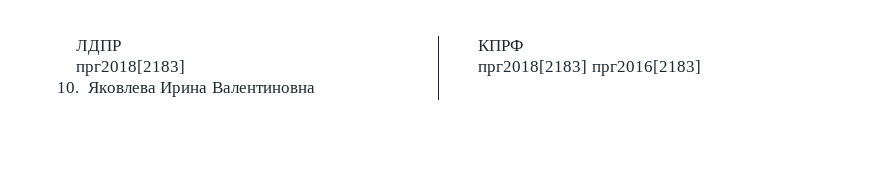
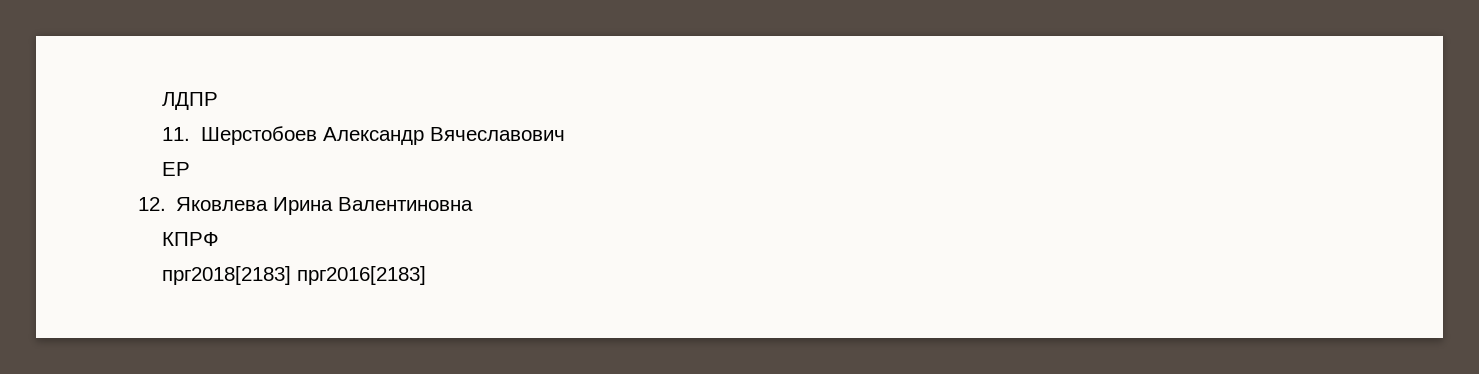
  ЛДПР
- прг2018[2183]
- 10. Яковлева Ирина Валентиновна
+ 11. Шерстобоев Александр Вячеславович
+ ЕР
+ 12. Яковлева Ирина Валентиновна

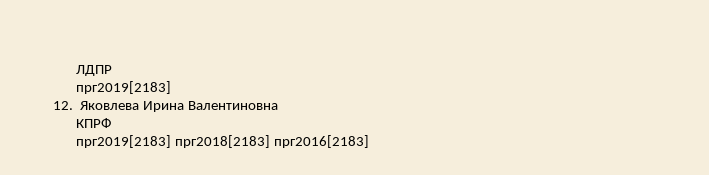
  ЛДПР
- 11. Шерстобоев Александр Вячеславович
- ЕР
+ прг2019[2183]
- прг2018[2183] прг2016[2183]
+ прг2019[2183] прг2018[2183] прг2016[2183]

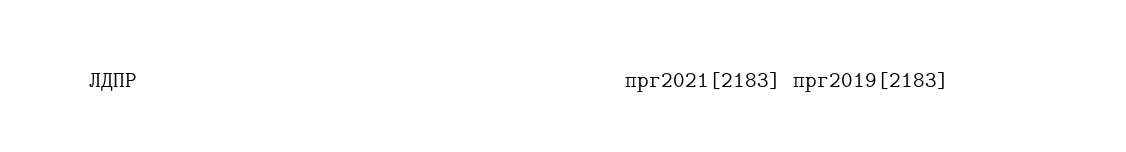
  ЛДПР
- прг2019[2183]
- 12. Яковлева Ирина Валентиновна
- КПРФ
- прг2019[2183] прг2018[2183] прг2016[2183]
+ прг2021[2183] прг2019[2183]

